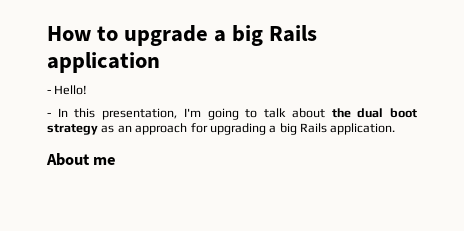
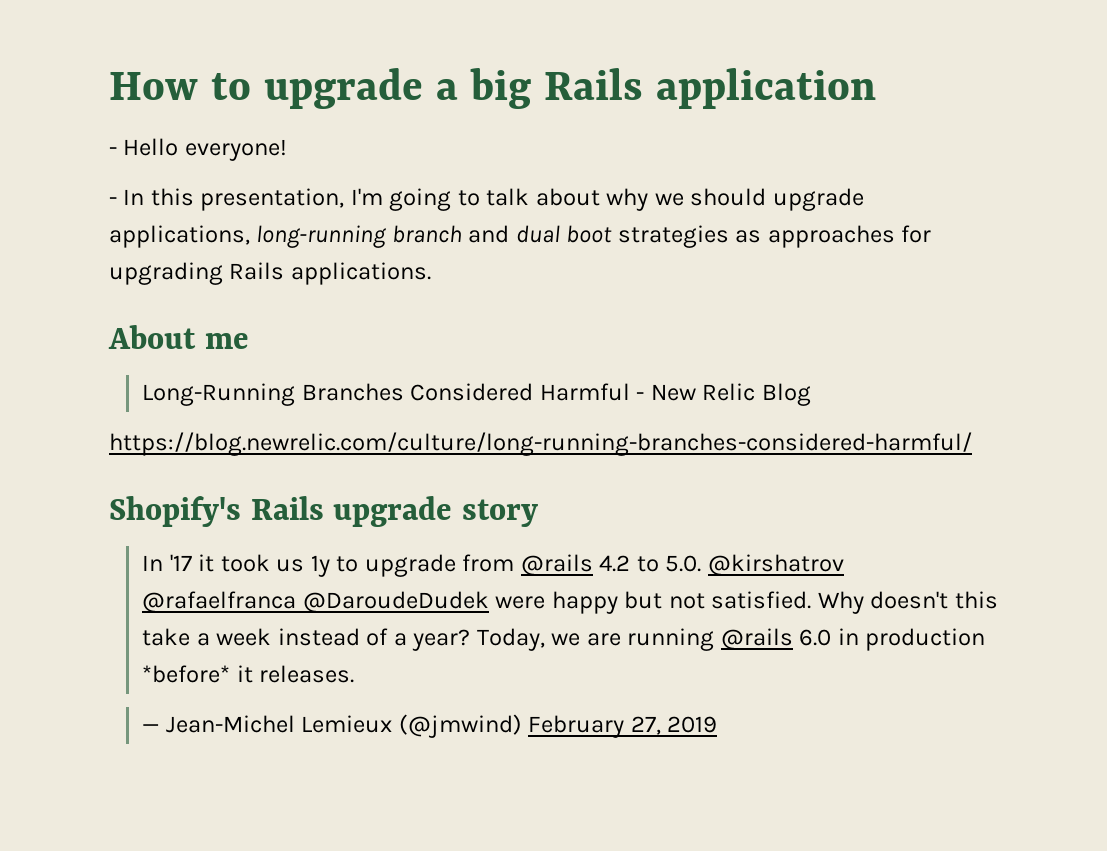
- - Hello!
+ - Hello everyone!
- - In this presentation, I'm going to talk about the dual boot strategy as an approach for upgrading a big Rails application.
+ - In this presentation, I'm going to talk about why we should upgrade applications, long-running branch and dual boot strategies as approaches for upgrading Rails applications.
  About me
+ Long-Running Branches Considered Harmful - New Relic Blog
+ https://blog.newrelic.com/culture/long-running-branches-considered-harmful/
+ Shopify's Rails upgrade story
+ In '17 it took us 1y to upgrade from @rails 4.2 to 5.0. @kirshatrov @rafaelfranca @DaroudeDudek were happy but not satisfied. Why doesn't this take a week instead of a year? Today, we are running @rails 6.0 in production *before* it releases.
+ — Jean-Michel Lemieux (@jmwind) February 27, 2019

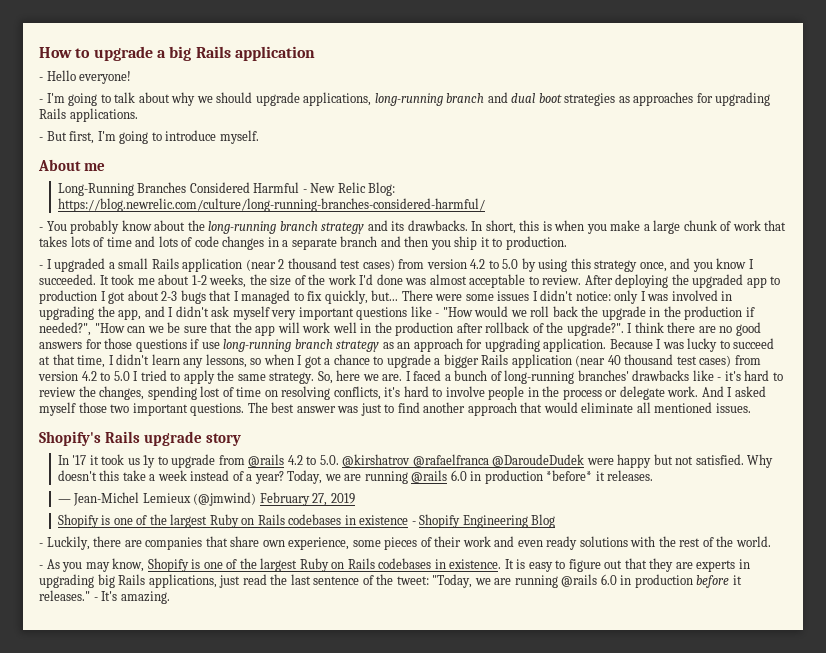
- - In this presentation, I'm going to talk about why we should upgrade applications, long-running branch and dual boot strategies as approaches for upgrading Rails applications.
+ - I'm going to talk about why we should upgrade applications, long-running branch and dual boot strategies as approaches for upgrading Rails applications.
+ - But first, I'm going to introduce myself.
- Long-Running Branches Considered Harmful - New Relic Blog
- https://blog.newrelic.com/culture/long-running-branches-considered-harmful/
+ Long-Running Branches Considered Harmful - New Relic Blog: https://blog.newrelic.com/culture/long-running-branches-considered-harmful/
+ - You probably know about the long-running branch strategy and its drawbacks. In short, this is when you make a large chunk of work that takes lots of time and lots of code changes in a separate branch and then you ship it to production.
+ - I upgraded a small Rails application (near 2 thousand test cases) from version 4.2 to 5.0 by using this strategy once, and you know I succeeded. It took me about 1-2 weeks, the size of the work I'd done was almost acceptable to review. After deploying the upgraded app to production I got about 2-3 bugs that I managed to fix quickly, but... There were some issues I didn't notice: only I was involved in upgrading the app, and I didn't ask myself very important questions like - "How would we roll back the upgrade in the production if needed?", "How can we be sure that the app will work well in the production after rollback of the upgrade?". I think there are no good answers for those questions if use long-running branch strategy as an approach for upgrading application. Because I was lucky to succeed at that time, I didn't learn any lessons, so when I got a chance to upgrade a bigger Rails application (near 40 thousand test cases) from version 4.2 to 5.0 I tried to apply the same strategy. So, here we are. I faced a bunch of long-running branches' drawbacks like - it's hard to review the changes, spending lost of time on resolving conflicts, it's hard to involve people in the process or delegate work. And I asked myself those two important questions. The best answer was just to find another approach that would eliminate all mentioned issues.
+ Shopify is one of the largest Ruby on Rails codebases in existence - Shopify Engineering Blog
+ - Luckily, there are companies that share own experience, some pieces of their work and even ready solutions with the rest of the world.
+ - As you may know, Shopify is one of the largest Ruby on Rails codebases in existence. It is easy to figure out that they are experts in upgrading big Rails applications, just read the last sentence of the tweet: "Today, we are running @rails 6.0 in production before it releases." - It's amazing.

